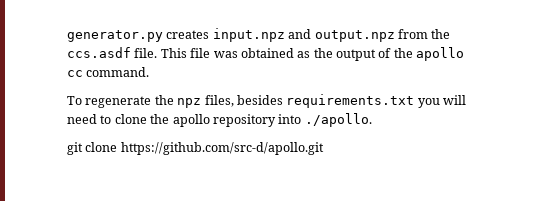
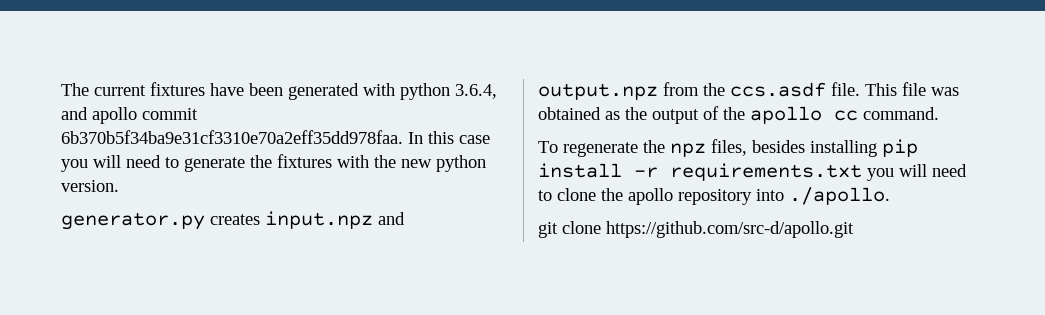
+ The current fixtures have been generated with python 3.6.4, and apollo commit 6b370b5f34ba9e31cf3310e70a2eff35dd978faa. In this case you will need to generate the fixtures with the new python version.
- To regenerate the npz files, besides requirements.txt you will need to clone the apollo repository into ./apollo.
+ To regenerate the npz files, besides installing pip install -r requirements.txt you will need to clone the apollo repository into ./apollo.

